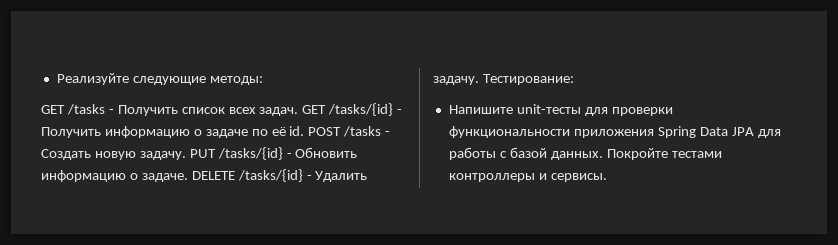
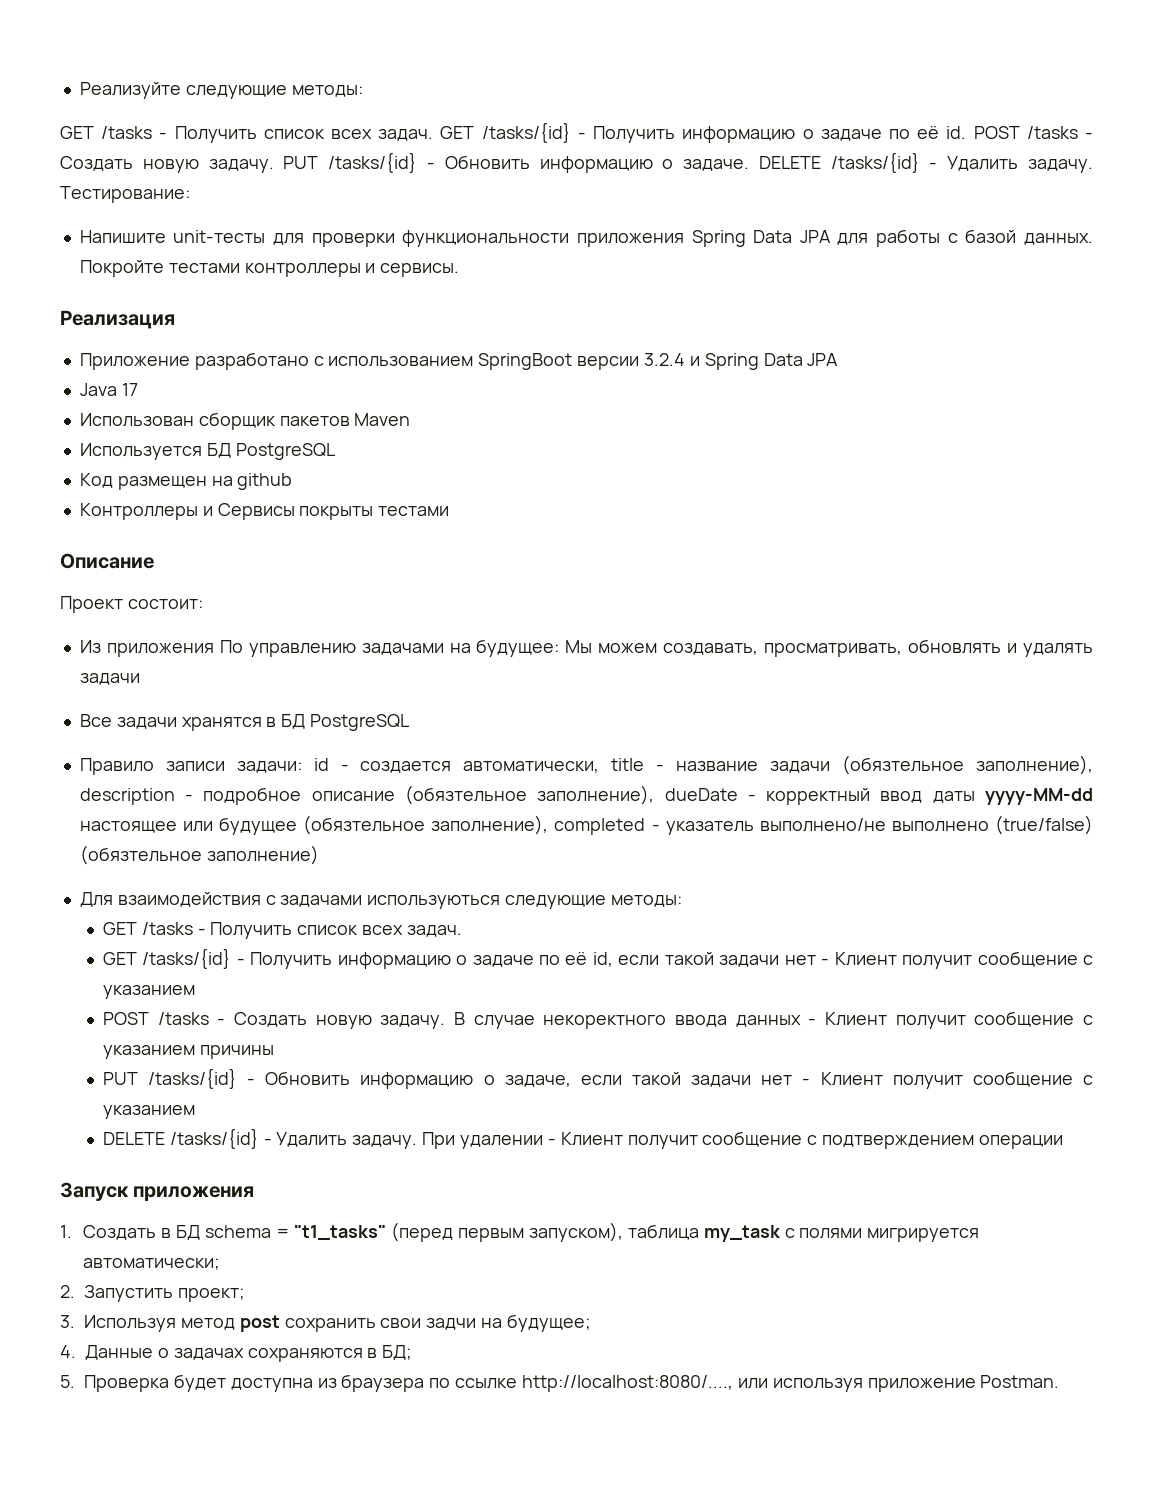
+ Реализация
+ Приложение разработано с использованием SpringBoot версии 3.2.4 и Spring Data JPA
+ Java 17
+ Использован сборщик пакетов Maven
+ Используется БД PostgreSQL
+ Код размещен на github
+ Контроллеры и Сервисы покрыты тестами
+ Описание
+ Проект состоит:
+ Из приложения По управлению задачами на будущее: Мы можем создавать, просматривать, обновлять и удалять задачи
+ Все задачи хранятся в БД PostgreSQL
+ Правило записи задачи: id - создается автоматически, title - название задачи (обязтельное заполнение), description - подробное описание (обязтельное заполнение), dueDate - корректный ввод даты yyyy-MM-dd настоящее или будущее (обязтельное заполнение), completed - указатель выполнено/не выполнено (true/false) (обязтельное заполнение)
+ Для взаимодействия с задачами используються следующие методы:
+ GET /tasks - Получить список всех задач.
+ GET /tasks/{id} - Получить информацию о задаче по её id, если такой задачи нет - Клиент получит сообщение с указанием
+ POST /tasks - Создать новую задачу. В случае некоректного ввода данных - Клиент получит сообщение с указанием причины
+ PUT /tasks/{id} - Обновить информацию о задаче, если такой задачи нет - Клиент получит сообщение с указанием
+ DELETE /tasks/{id} - Удалить задачу. При удалении - Клиент получит сообщение с подтверждением операции
+ Запуск приложения
+ 1. Создать в БД schema = "t1_tasks" (перед первым запуском), таблица my_task с полями мигрируется автоматически;
+ 2. Запустить проект;
+ 3. Используя метод post сохранить свои задчи на будущее;
+ 4. Данные о задачах сохраняются в БД;
+ 5. Проверка будет доступна из браузера по ссылке http://localhost:8080/...., или используя приложение Postman.

